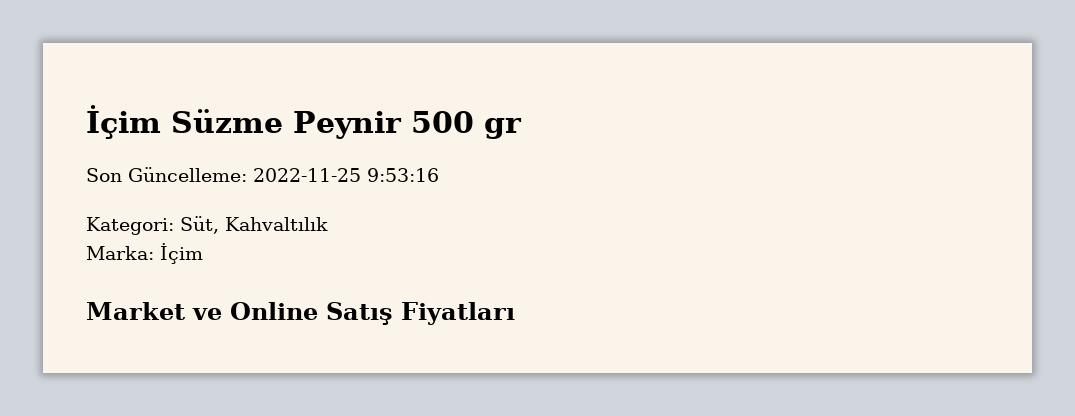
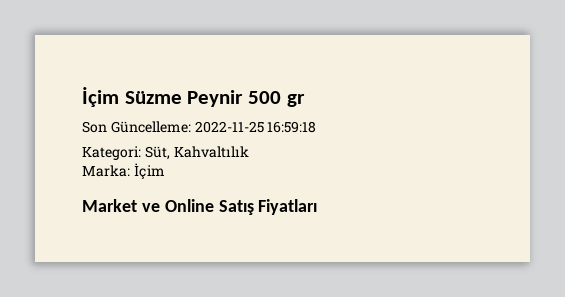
- Son Güncelleme: 2022-11-25 9:53:16
+ Son Güncelleme: 2022-11-25 16:59:18

